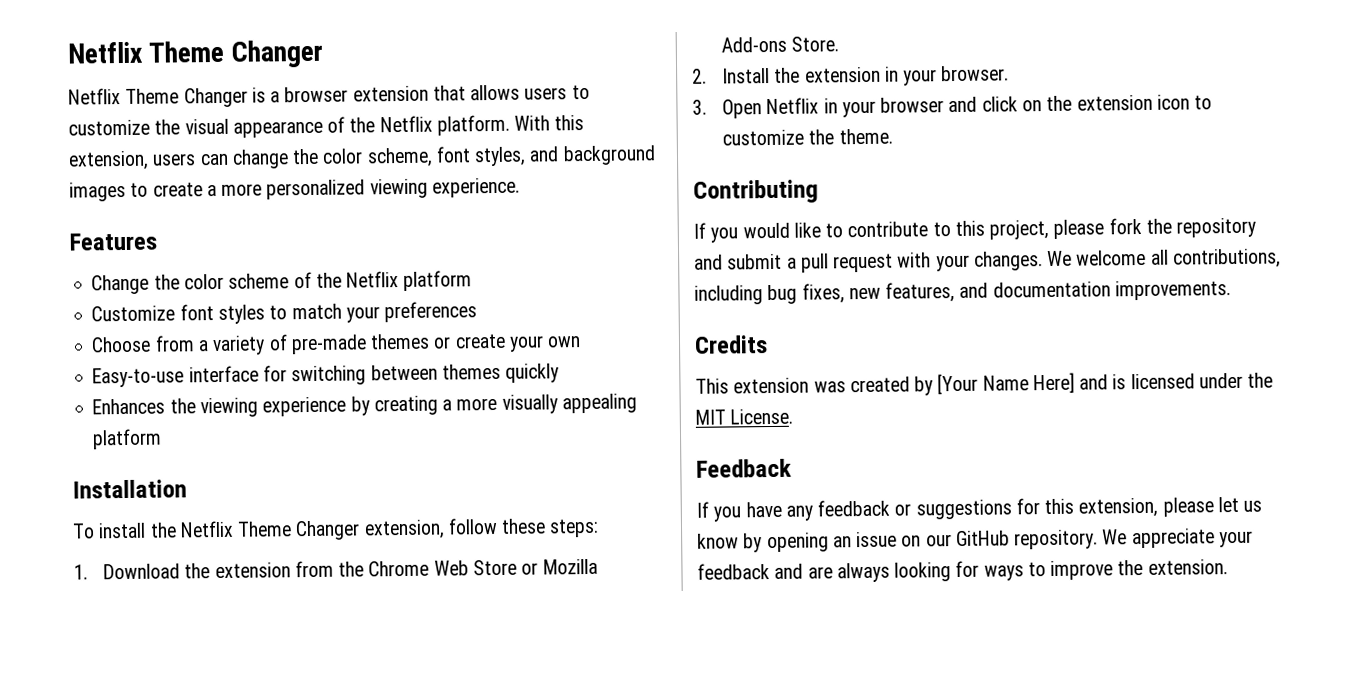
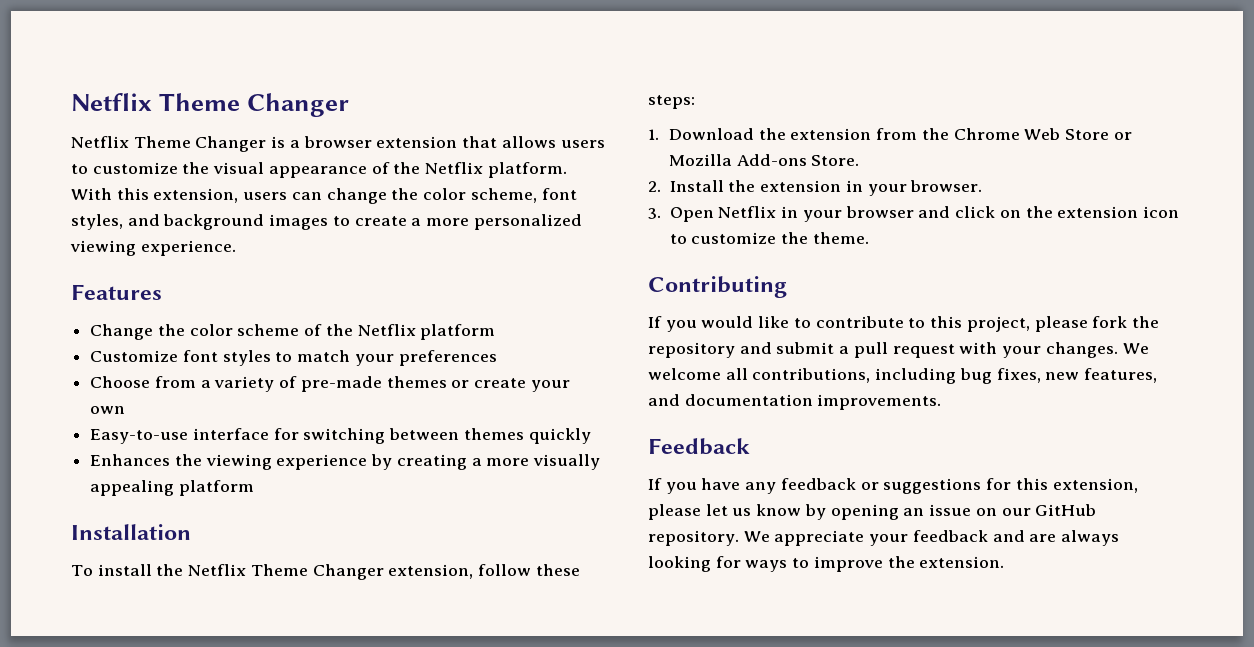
- Credits
- This extension was created by [Your Name Here] and is licensed under the MIT License.

